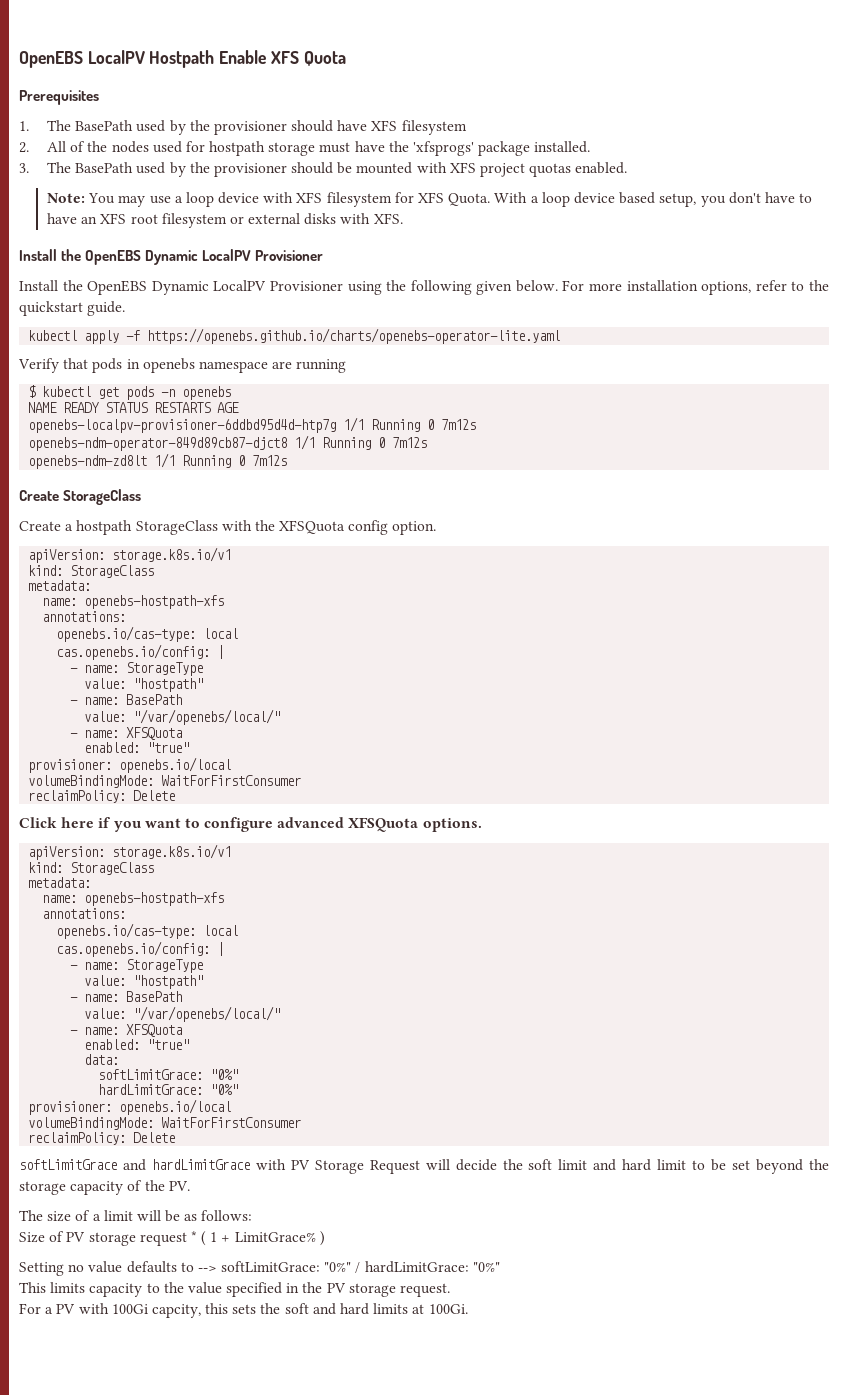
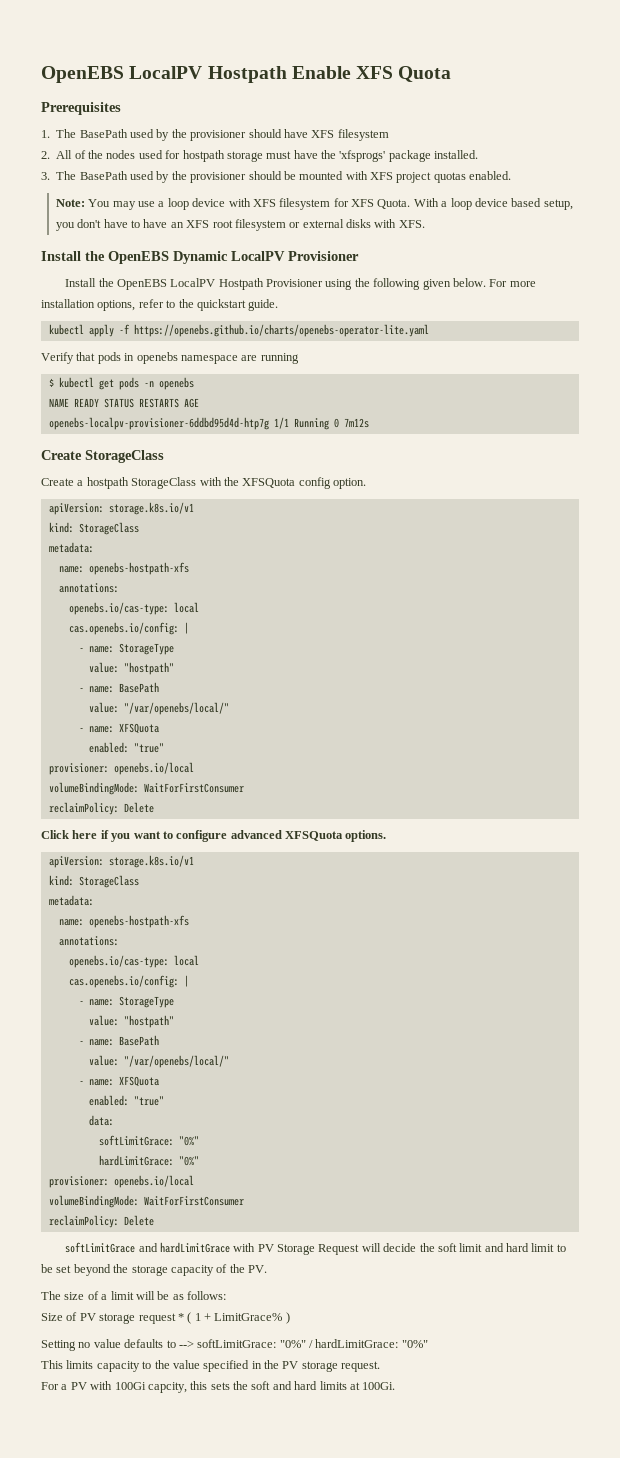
- Install the OpenEBS Dynamic LocalPV Provisioner using the following given below.
+ Install the OpenEBS LocalPV Hostpath Provisioner using the following given below.
- openebs-ndm-operator-849d89cb87-djct8 1/1 Running 0 7m12s
- openebs-ndm-zd8lt 1/1 Running 0 7m12s

